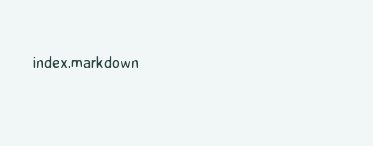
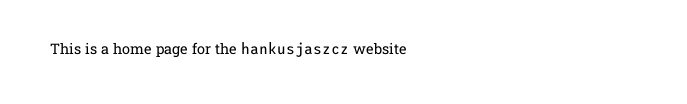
- index.markdown
+ This is a home page for the hankusjaszcz website

